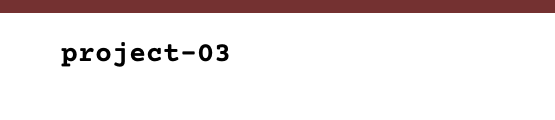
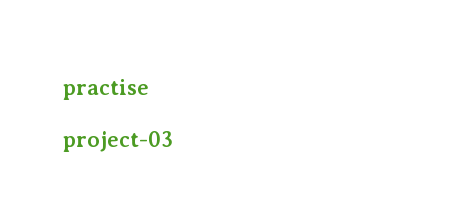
+ practise

